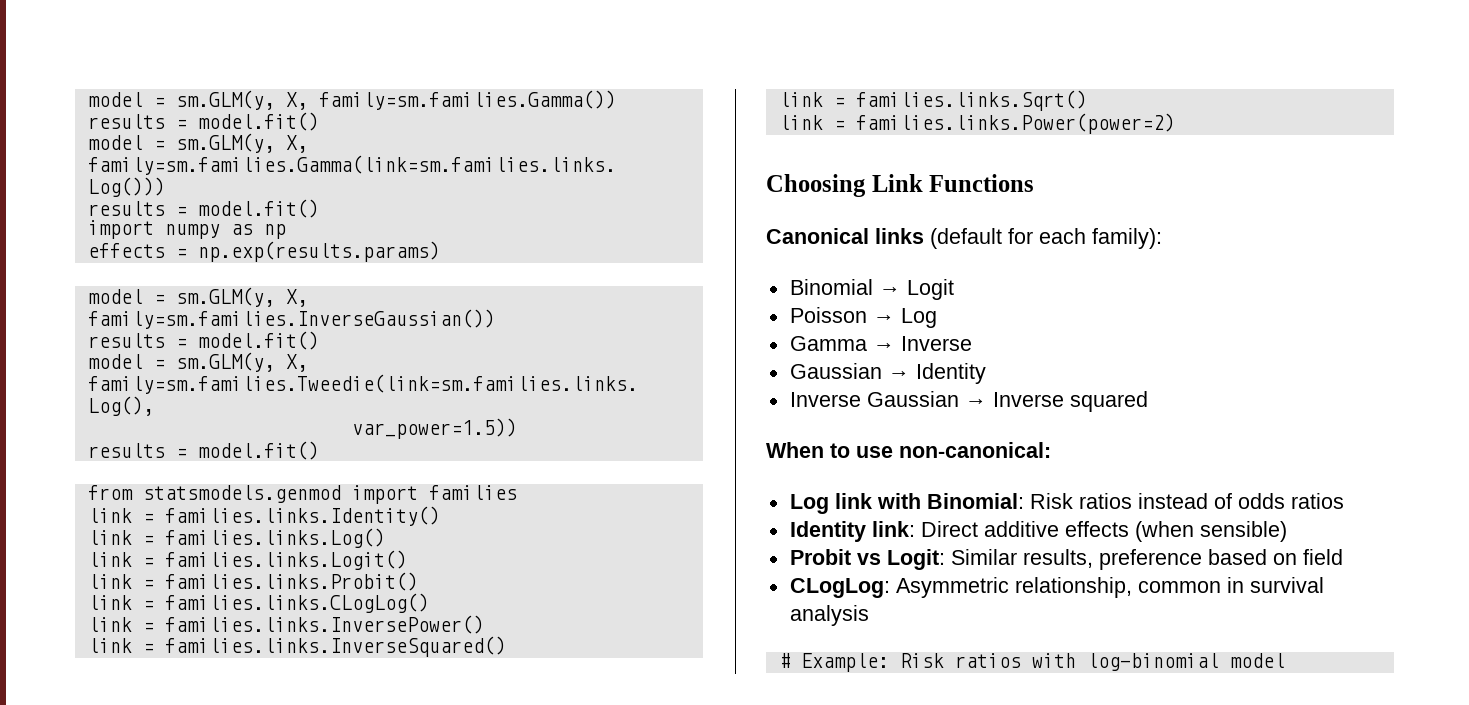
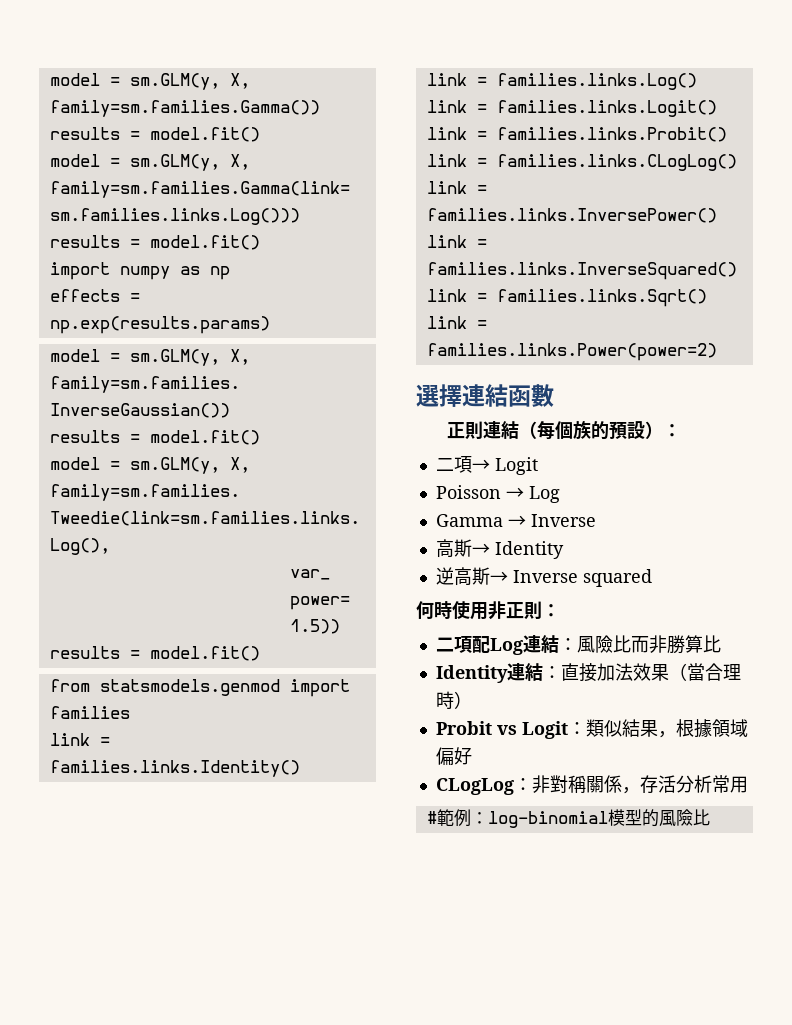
- Choosing Link Functions
- Canonical links (default for each family):
- Binomial → Logit
+ 選擇連結函數
+ 正則連結（每個族的預設）：
+ 二項→ Logit
- Gaussian → Identity
+ 高斯→ Identity
- Inverse Gaussian → Inverse squared
+ 逆高斯→ Inverse squared
- When to use non-canonical:
- Log link with Binomial: Risk ratios instead of odds ratios
- Identity link: Direct additive effects (when sensible)
- Probit vs Logit: Similar results, preference based on field
- CLogLog: Asymmetric relationship, common in survival analysis
- # Example: Risk ratios with log-binomial model
+ 何時使用非正則：
+ 二項配Log連結：風險比而非勝算比
+ Identity連結：直接加法效果（當合理時）
+ Probit vs Logit：類似結果，根據領域偏好
+ CLogLog：非對稱關係，存活分析常用
+ #範例：log-binomial模型的風險比

